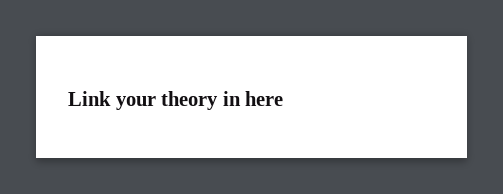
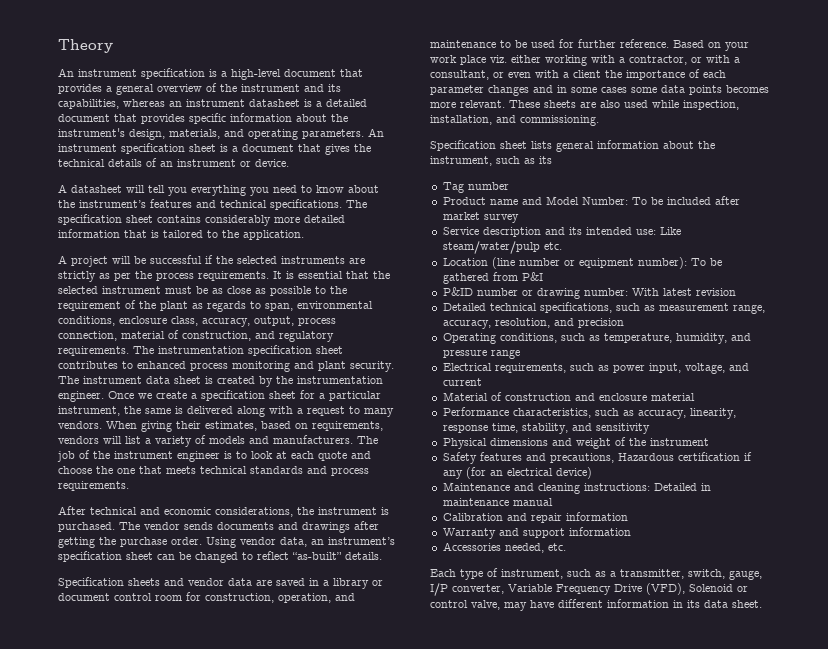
- Link your theory in here
+ Theory
+ An instrument specification is a high-level document that provides a general overview of the instrument and its capabilities, whereas an instrument datasheet is a detailed document that provides specific information about the instrument's design, materials, and operating parameters. An instrument specification sheet is a document that gives the technical details of an instrument or device.
+ A datasheet will tell you everything you need to know about the instrument’s features and technical specifications. The specification sheet contains considerably more detailed information that is tailored to the application.
+ A project will be successful if the selected instruments are strictly as per the process requirements. It is essential that the selected instrument must be as close as possible to the requirement of the plant as regards to span, environmental conditions, enclosure class, accuracy, output, process connection, material of construction, and regulatory requirements. The instrumentation specification sheet contributes to enhanced process monitoring and plant security. The instrument data sheet is created by the instrumentation engineer. Once we create a specification sheet for a particular instrument, the same is delivered along with a request to many vendors. When giving their estimates, based on requirements, vendors will list a variety of models and manufacturers. The job of the instrument engineer is to look at each quote and choose the one that meets technical standards and process requirements.
+ After technical and economic considerations, the instrument is purchased. The vendor sends documents and drawings after getting the purchase order. Using vendor data, an instrument’s specification sheet can be changed to reflect “as-built” details.
+ Specification sheets and vendor data are saved in a library or document control room for construction, operation, and maintenance to be used for further reference. Based on your work place viz. either working with a contractor, or with a consultant, or even with a client the importance of each parameter changes and in some cases some data points becomes more relevant. These sheets are also used while inspection, installation, and commissioning.
+ Specification sheet lists general information about the instrument, such as its
+ Tag number
+ Product name and Model Number: To be included after market survey
+ Service description and its intended use: Like steam/water/pulp etc.
+ Location (line number or equipment number): To be gathered from P&I
+ P&ID number or drawing number: With latest revision
+ Detailed technical specifications, such as measurement range, accuracy, resolution, and precision
+ Operating conditions, such as temperature, humidity, and pressure range
+ Electrical requirements, such as power input, voltage, and current
+ Material of construction and enclosure material
+ Performance characteristics, such as accuracy, linearity, response time, stability, and sensitivity
+ Physical dimensions and weight of the instrument
+ Safety features and precautions, Hazardous certification if any (for an electrical device)
+ Maintenance and cleaning instructions: Detailed in maintenance manual
+ Calibration and repair information
+ Warranty and support information
+ Accessories needed, etc.
+ Each type of instrument, such as a transmitter, switch, gauge, I/P converter, Variable Frequency Drive (VFD), Solenoid or control valve, may have different information in its data sheet.

